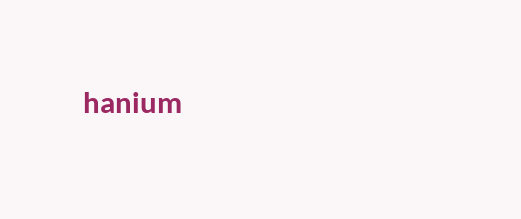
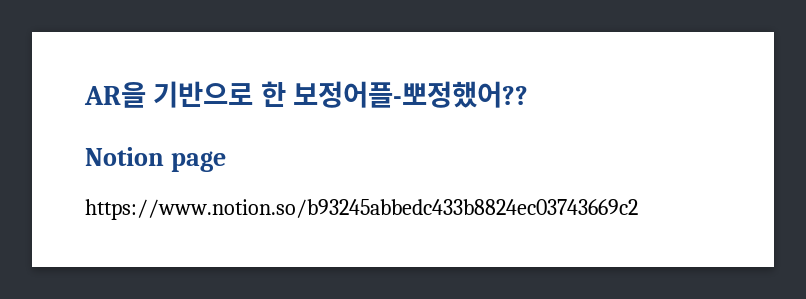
- hanium
+ AR을 기반으로 한 보정어플-뽀정했어??
+ Notion page
+ https://www.notion.so/b93245abbedc433b8824ec03743669c2

